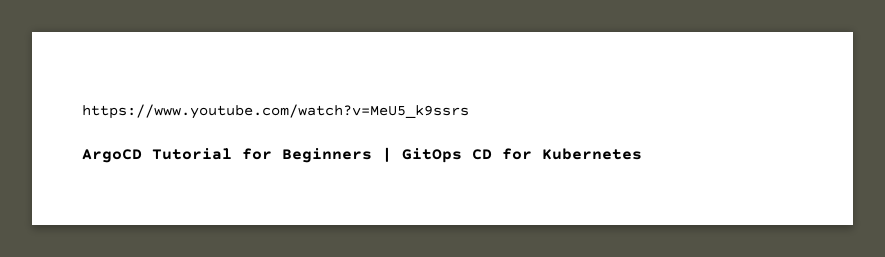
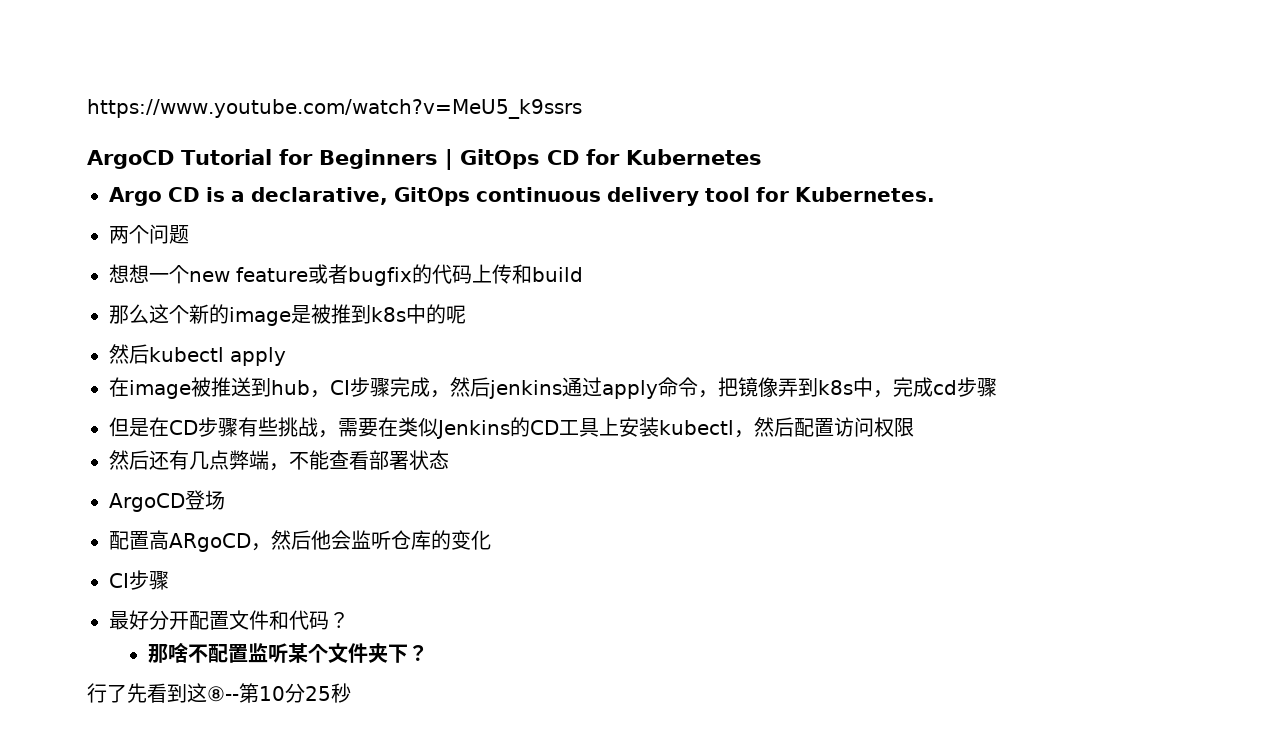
+ Argo CD is a declarative, GitOps continuous delivery tool for Kubernetes.
+ 两个问题
+ 想想一个new feature或者bugfix的代码上传和build
+ 那么这个新的image是被推到k8s中的呢
+ 然后kubectl apply
+ 在image被推送到hub，CI步骤完成，然后jenkins通过apply命令，把镜像弄到k8s中，完成cd步骤
+ 但是在CD步骤有些挑战，需要在类似Jenkins的CD工具上安装kubectl，然后配置访问权限
+ 然后还有几点弊端，不能查看部署状态
+ ArgoCD登场
+ 配置高ARgoCD，然后他会监听仓库的变化
+ CI步骤
+ 最好分开配置文件和代码？
+ 那啥不配置监听某个文件夹下？
+ 行了先看到这⑧--第10分25秒

